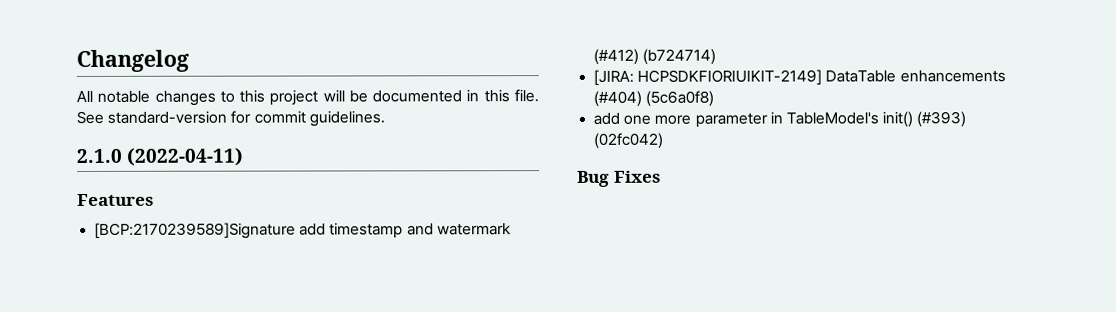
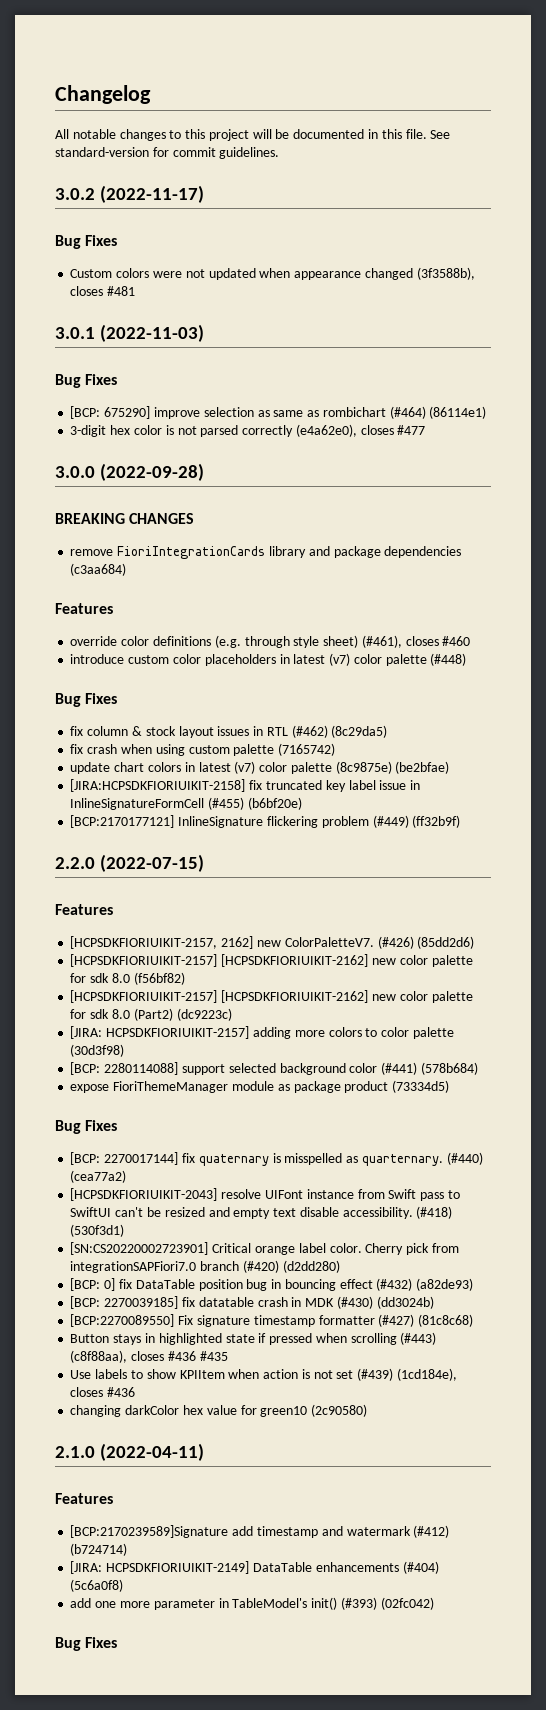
+ 3.0.2 (2022-11-17)
+ Bug Fixes
+ Custom colors were not updated when appearance changed (3f3588b), closes #481
+ 3.0.1 (2022-11-03)
+ Bug Fixes
+ [BCP: 675290] improve selection as same as rombichart (#464) (86114e1)
+ 3-digit hex color is not parsed correctly (e4a62e0), closes #477
+ 3.0.0 (2022-09-28)
+ BREAKING CHANGES
+ remove FioriIntegrationCards library and package dependencies (c3aa684)
+ Features
+ override color definitions (e.g. through style sheet) (#461), closes #460
+ introduce custom color placeholders in latest (v7) color palette (#448)
+ Bug Fixes
+ fix column & stock layout issues in RTL (#462) (8c29da5)
+ fix crash when using custom palette (7165742)
+ update chart colors in latest (v7) color palette (8c9875e) (be2bfae)
+ [JIRA:HCPSDKFIORIUIKIT-2158] fix truncated key label issue in InlineSignatureFormCell (#455) (b6bf20e)
+ [BCP:2170177121] InlineSignature flickering problem (#449) (ff32b9f)
+ 2.2.0 (2022-07-15)
+ Features
+ [HCPSDKFIORIUIKIT-2157, 2162] new ColorPaletteV7. (#426) (85dd2d6)
+ [HCPSDKFIORIUIKIT-2157] [HCPSDKFIORIUIKIT-2162] new color palette for sdk 8.0 (f56bf82)
+ [HCPSDKFIORIUIKIT-2157] [HCPSDKFIORIUIKIT-2162] new color palette for sdk 8.0 (Part2) (dc9223c)
+ [JIRA: HCPSDKFIORIUIKIT-2157] adding more colors to color palette (30d3f98)
+ [BCP: 2280114088] support selected background color (#441) (578b684)
+ expose FioriThemeManager module as package product (73334d5)
+ Bug Fixes
+ [BCP: 2270017144] fix quaternary is misspelled as quarternary. (#440) (cea77a2)
+ [HCPSDKFIORIUIKIT-2043] resolve UIFont instance from Swift pass to SwiftUI can't be resized and empty text disable accessibility. (#418) (530f3d1)
+ [SN:CS20220002723901] Critical orange label color. Cherry pick from integrationSAPFiori7.0 branch (#420) (d2dd280)
+ [BCP: 0] fix DataTable position bug in bouncing effect (#432) (a82de93)
+ [BCP: 2270039185] fix datatable crash in MDK (#430) (dd3024b)
+ [BCP:2270089550] Fix signature timestamp formatter (#427) (81c8c68)
+ Button stays in highlighted state if pressed when scrolling (#443) (c8f88aa), closes #436 #435
+ Use labels to show KPIItem when action is not set (#439) (1cd184e), closes #436
+ changing darkColor hex value for green10 (2c90580)

